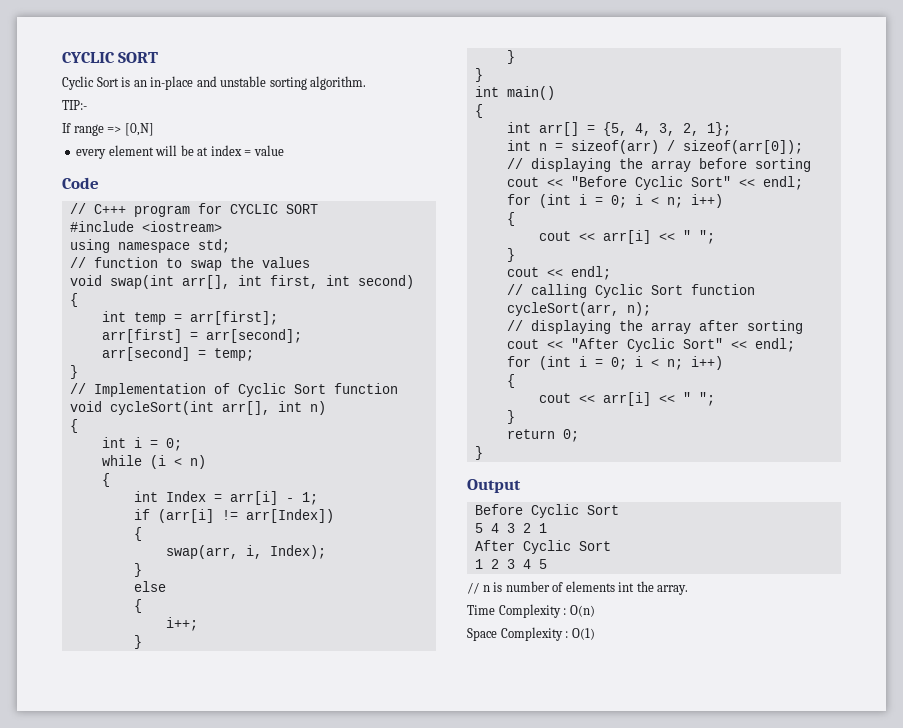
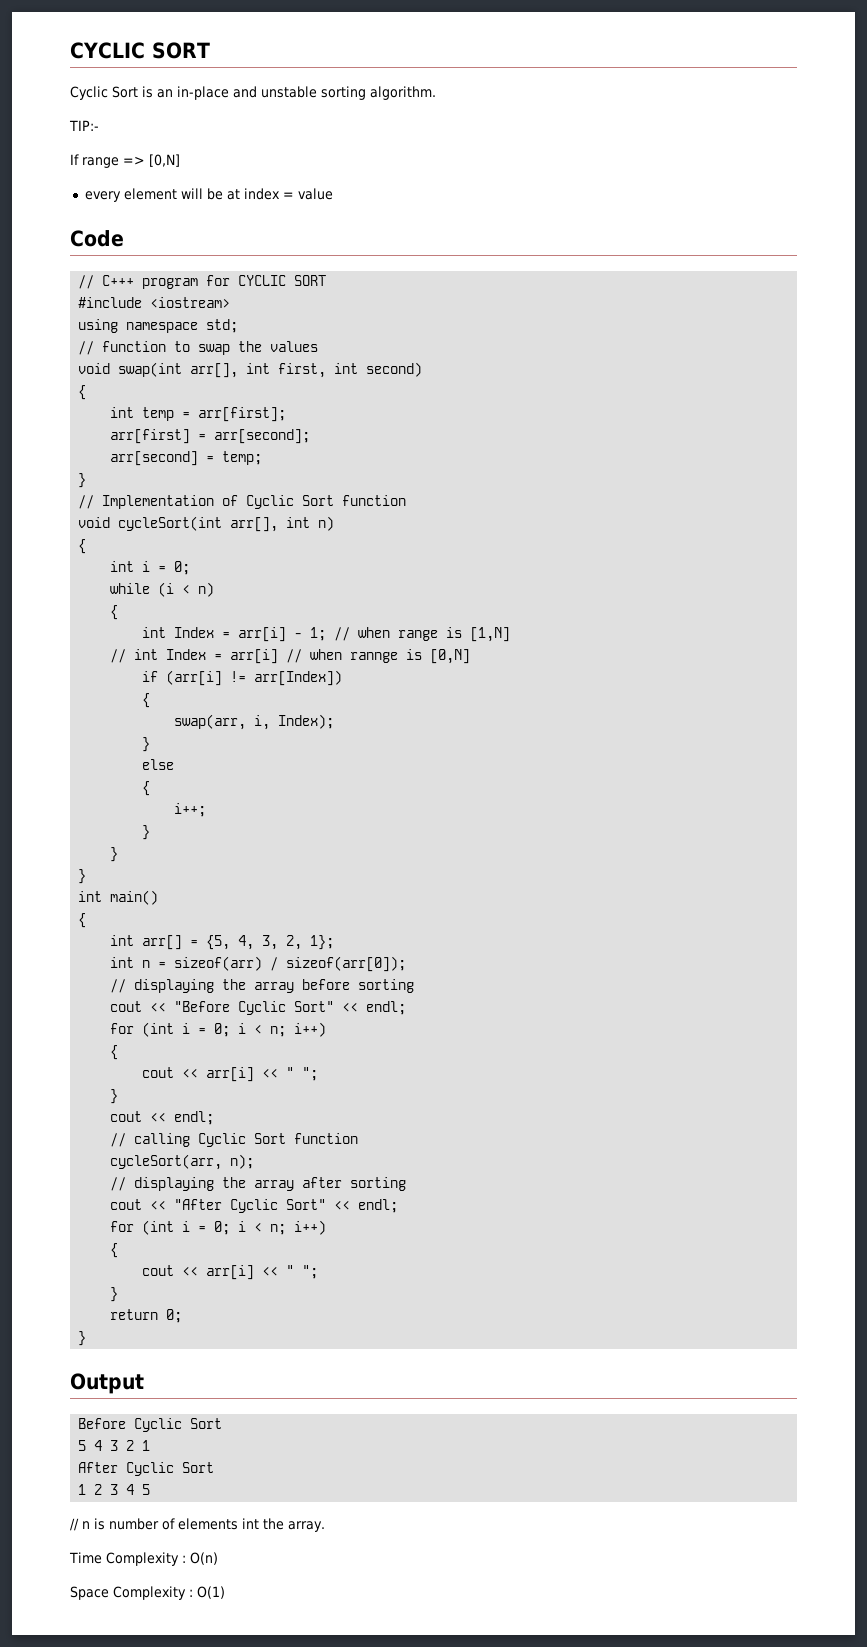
- int Index = arr[i] - 1;
+ int Index = arr[i] - 1; // when range is [1,N]
+ // int Index = arr[i] // when rannge is [0,N]

